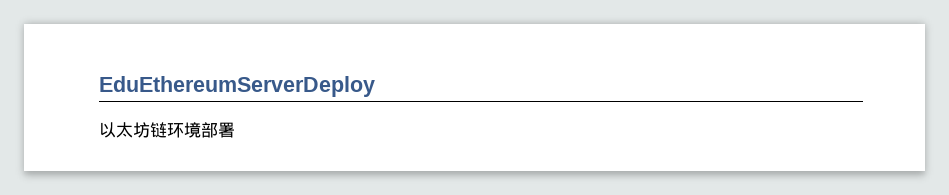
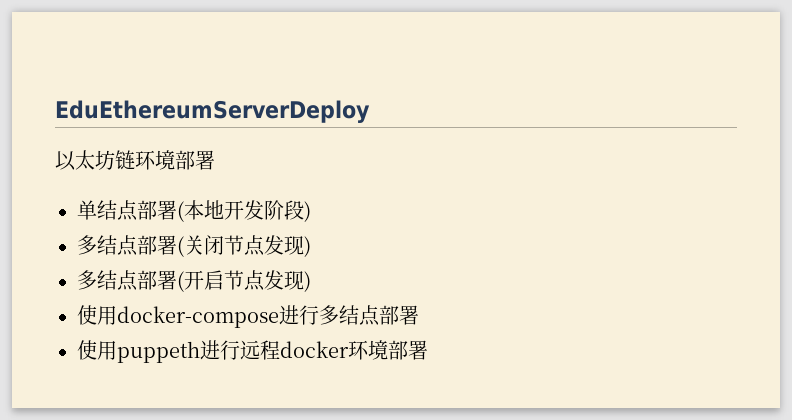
+ 单结点部署(本地开发阶段)
+ 多结点部署(关闭节点发现)
+ 多结点部署(开启节点发现)
+ 使用docker-compose进行多结点部署
+ 使用puppeth进行远程docker环境部署

